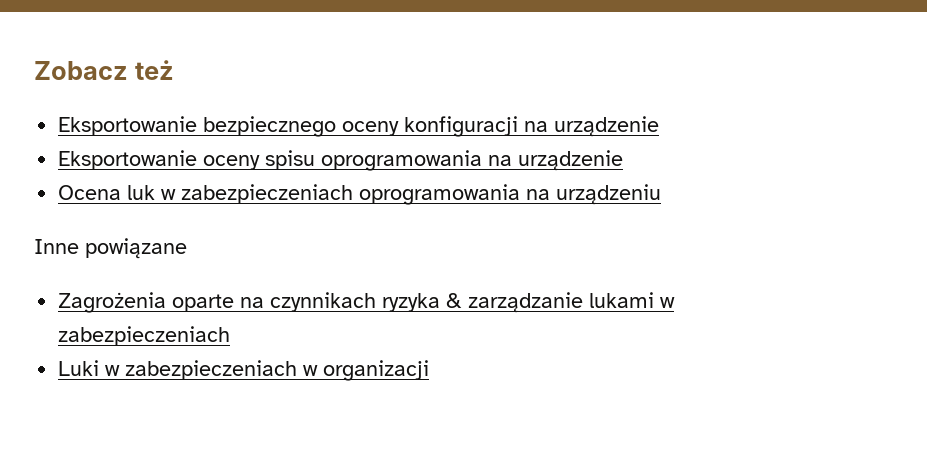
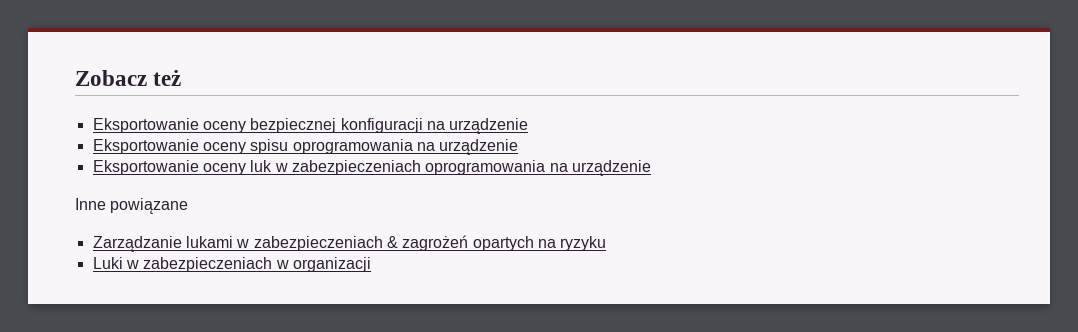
- Eksportowanie bezpiecznego oceny konfiguracji na urządzenie
+ Eksportowanie oceny bezpiecznej konfiguracji na urządzenie
- Ocena luk w zabezpieczeniach oprogramowania na urządzeniu
+ Eksportowanie oceny luk w zabezpieczeniach oprogramowania na urządzenie
- Zagrożenia oparte na czynnikach ryzyka & zarządzanie lukami w zabezpieczeniach
+ Zarządzanie lukami w zabezpieczeniach & zagrożeń opartych na ryzyku

